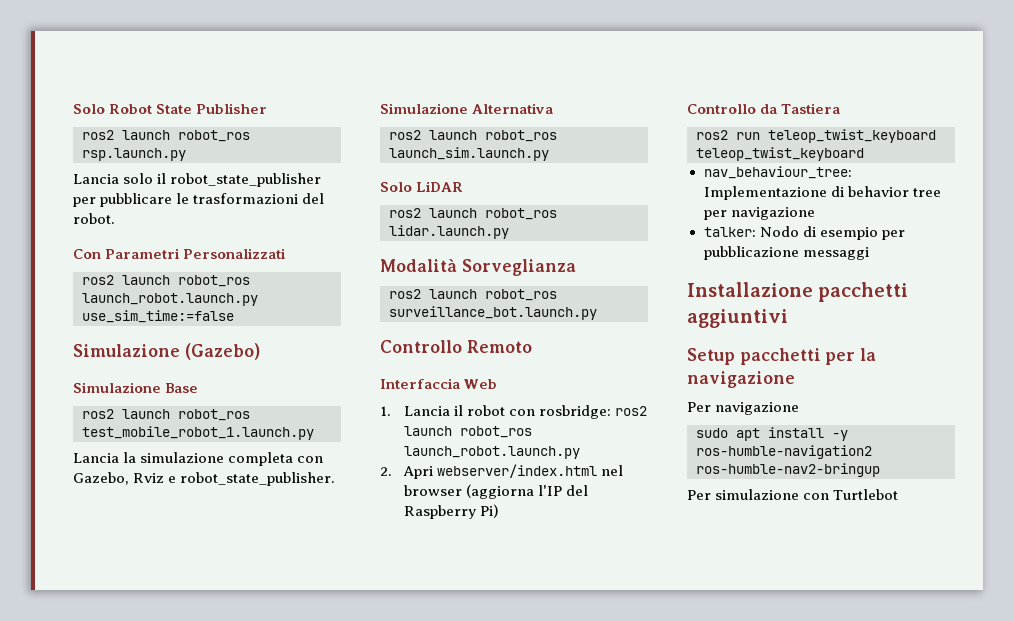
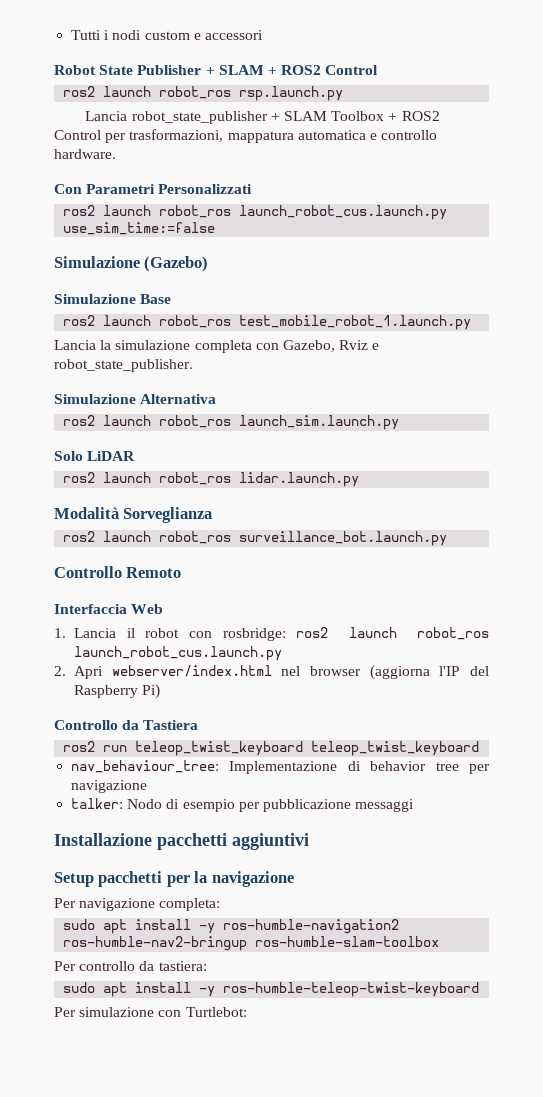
- Solo Robot State Publisher
+ Tutti i nodi custom e accessori
+ Robot State Publisher + SLAM + ROS2 Control
- Lancia solo il robot_state_publisher per pubblicare le trasformazioni del robot.
+ Lancia robot_state_publisher + SLAM Toolbox + ROS2 Control per trasformazioni, mappatura automatica e controllo hardware.
- ros2 launch robot_ros launch_robot.launch.py use_sim_time:=false
+ ros2 launch robot_ros launch_robot_cus.launch.py use_sim_time:=false
- 1. Lancia il robot con rosbridge: ros2 launch robot_ros launch_robot.launch.py
+ 1. Lancia il robot con rosbridge: ros2 launch robot_ros launch_robot_cus.launch.py
- Per navigazione
+ Per navigazione completa:
- sudo apt install -y ros-humble-navigation2 ros-humble-nav2-bringup
+ sudo apt install -y ros-humble-navigation2 ros-humble-nav2-bringup ros-humble-slam-toolbox
+ Per controllo da tastiera:
+ sudo apt install -y ros-humble-teleop-twist-keyboard
- Per simulazione con Turtlebot
+ Per simulazione con Turtlebot:

